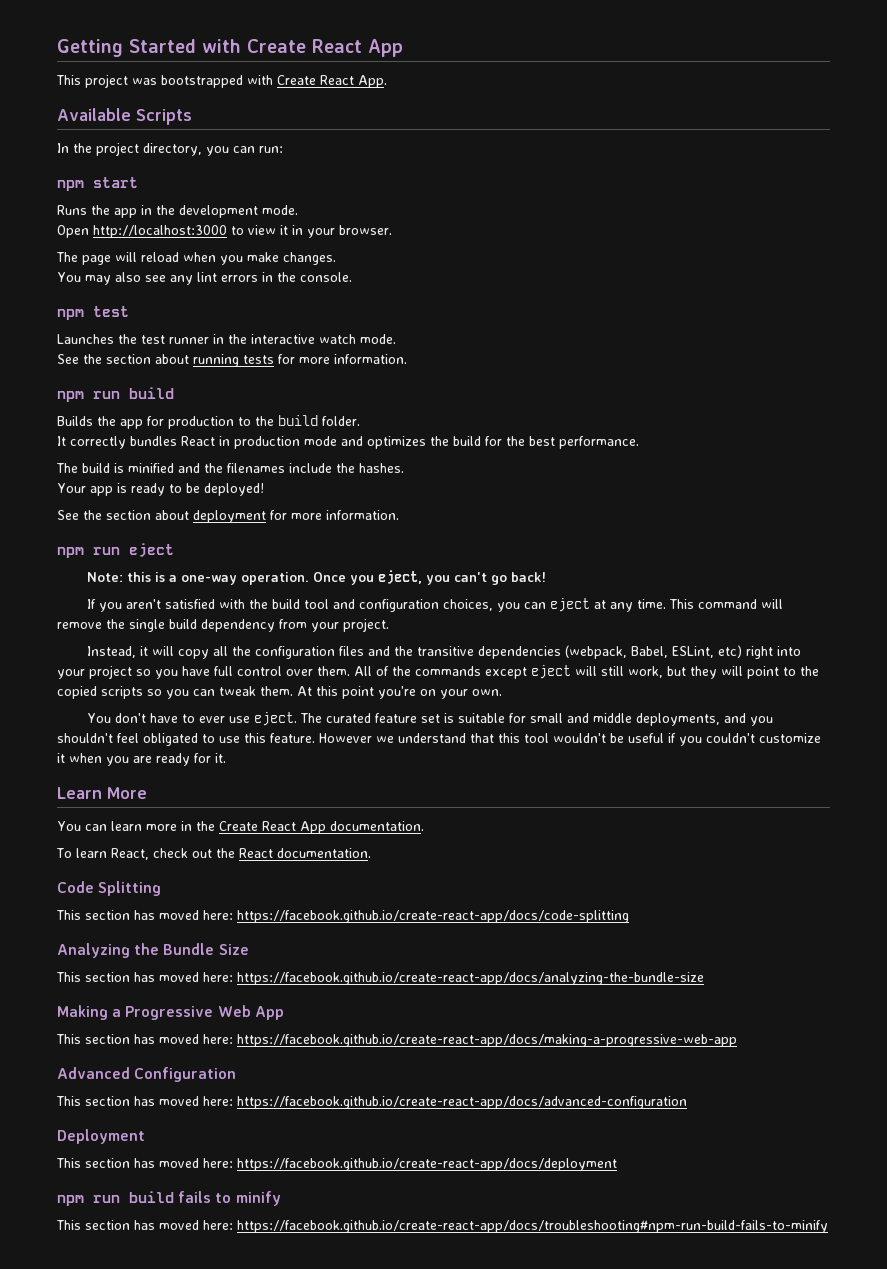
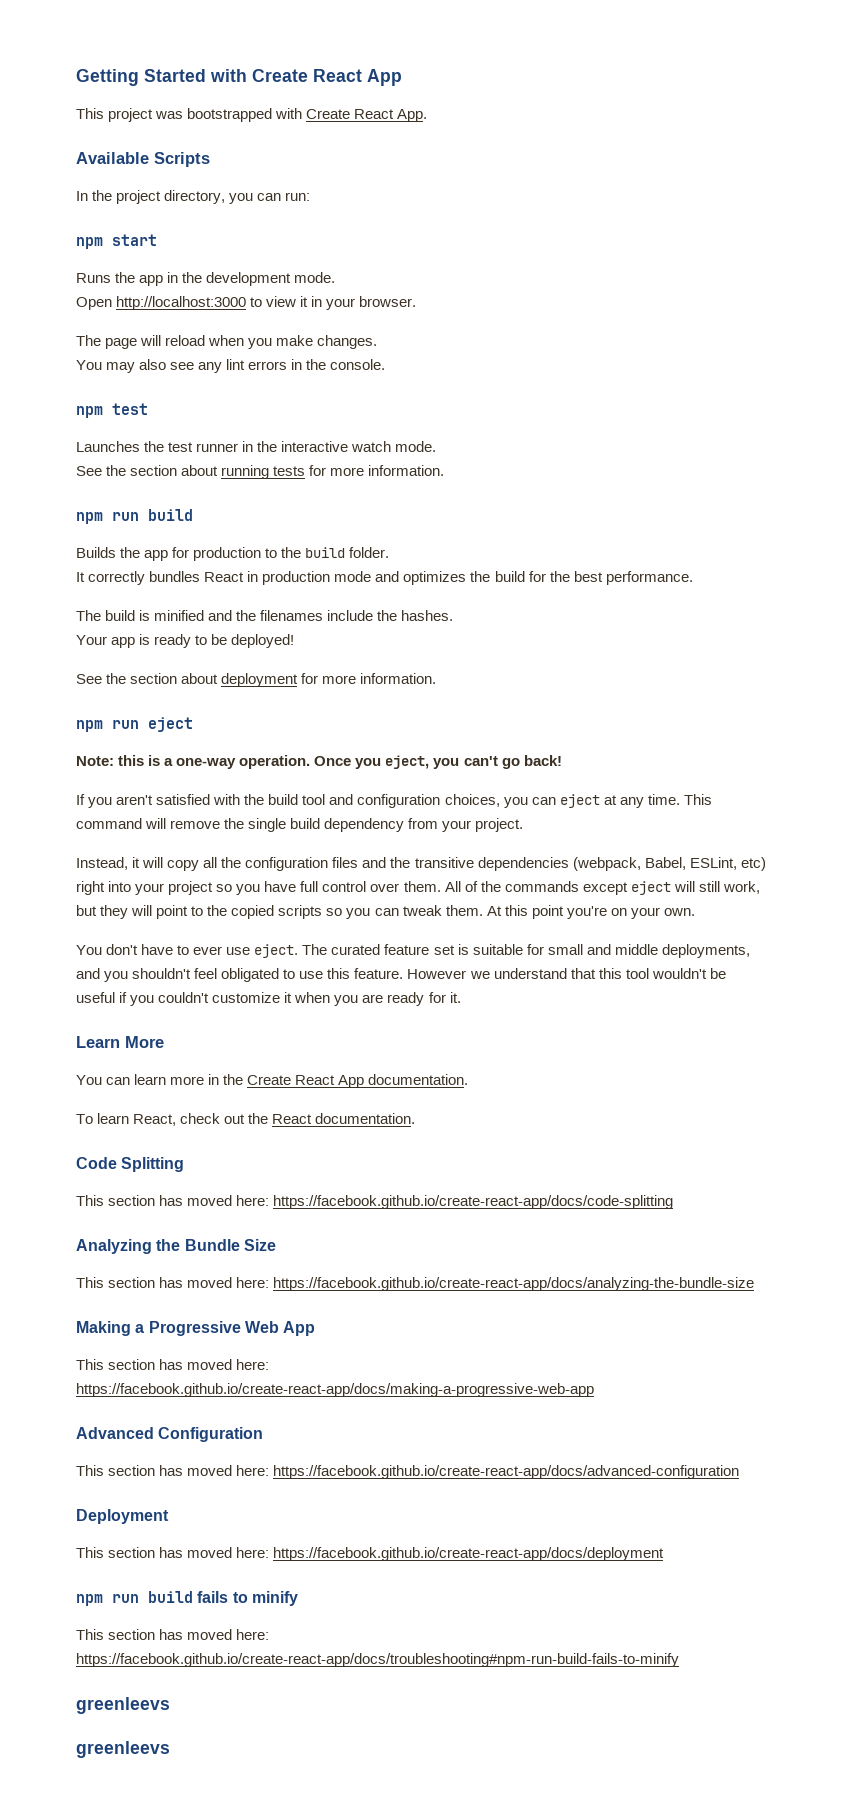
  This section has moved here: https://facebook.github.io/create-react-app/docs/troubleshooting#npm-run-build-fails-to-minify
+ greenleevs
+ greenleevs

